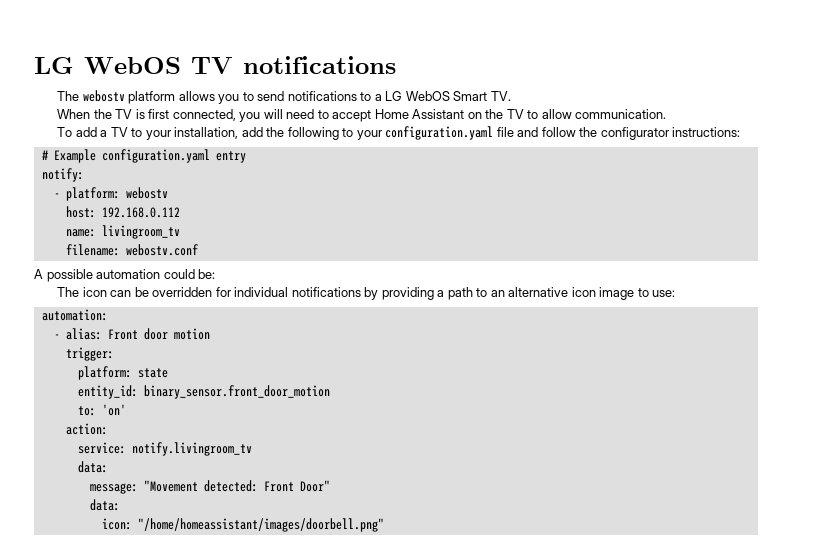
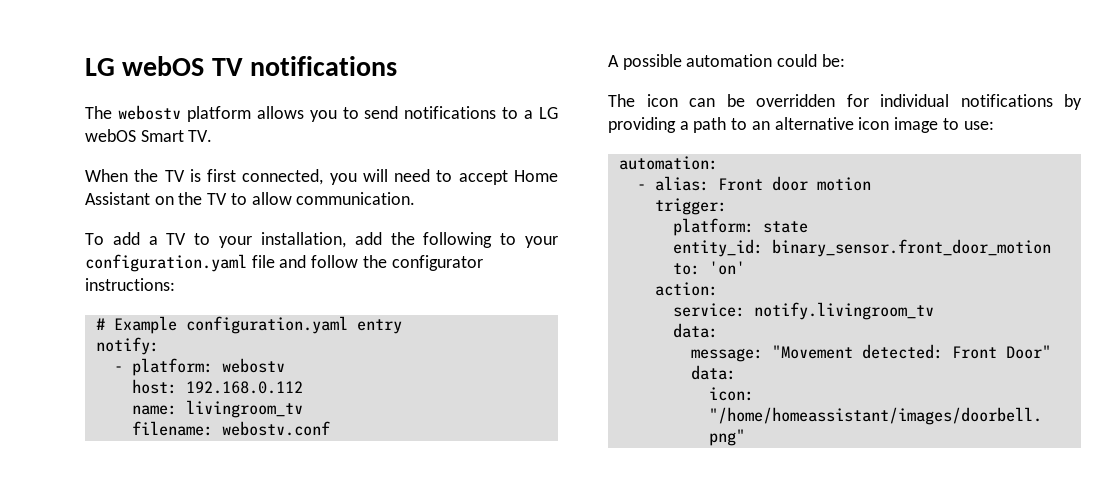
- LG WebOS TV notifications
+ LG webOS TV notifications
- The webostv platform allows you to send notifications to a LG WebOS Smart TV.
+ The webostv platform allows you to send notifications to a LG webOS Smart TV.

